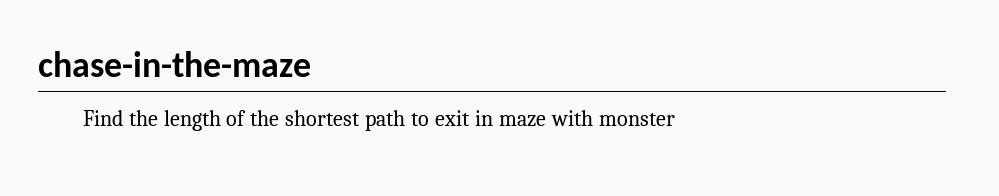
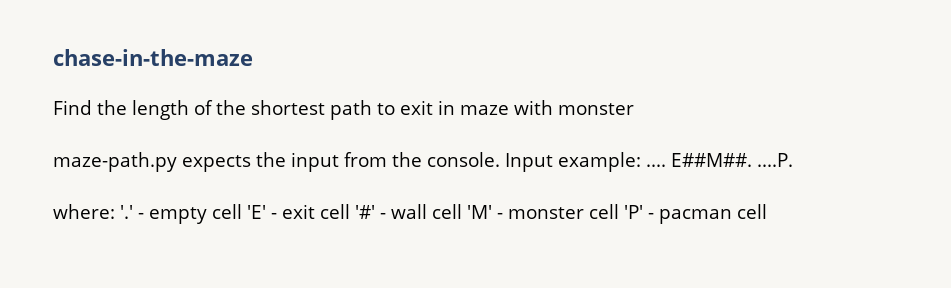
+ maze-path.py expects the input from the console. Input example: .... E##M##. ....P.
+ where: '.' - empty cell 'E' - exit cell '#' - wall cell 'M' - monster cell 'P' - pacman cell

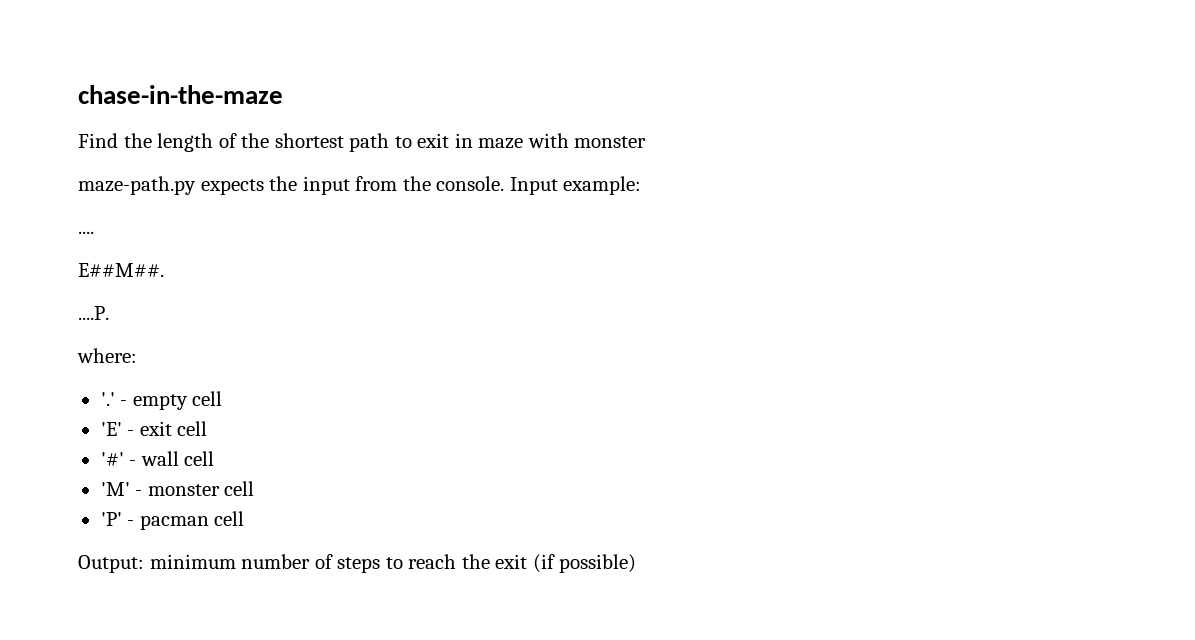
- Input example: .... E##M##. ....P.
+ Input example:
+ ....
+ E##M##.
+ ....P.
- where: '.'
+ where:
+ '.'
- - empty cell 'E' - exit cell '#' - wall cell 'M' - monster cell 'P' - pacman cell
+ - empty cell
+ 'E' - exit cell
+ '#' - wall cell
+ 'M' - monster cell
+ 'P' - pacman cell
+ Output: minimum number of steps to reach the exit (if possible)

